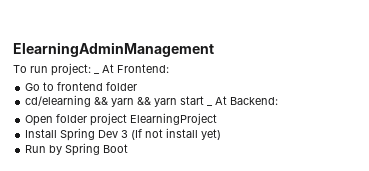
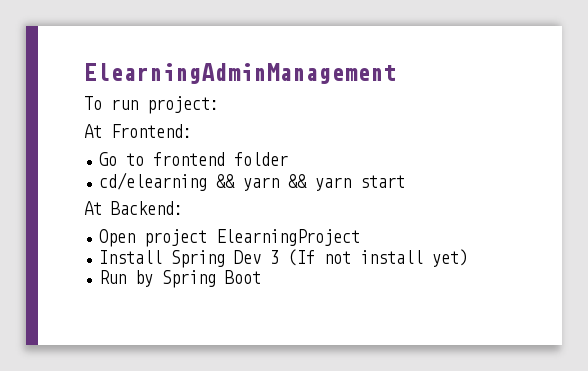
- To run project: _ At Frontend:
+ To run project:
+ At Frontend:
- cd/elearning && yarn && yarn start _ At Backend:
+ cd/elearning && yarn && yarn start
+ At Backend:
- Open folder project ElearningProject
+ Open project ElearningProject

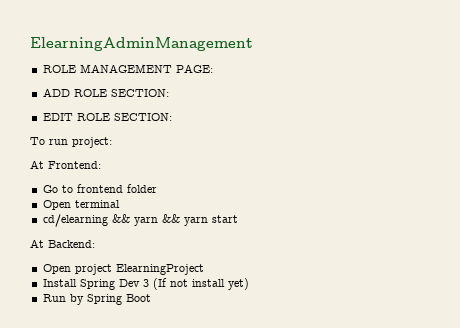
+ ROLE MANAGEMENT PAGE:
+ ADD ROLE SECTION:
+ EDIT ROLE SECTION:
+ Open terminal

